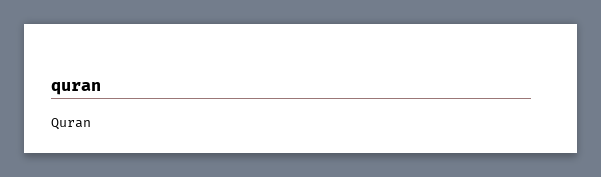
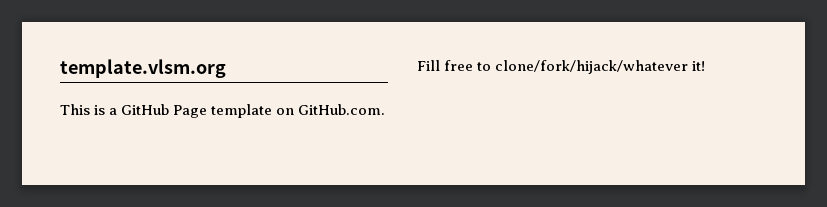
- quran
- Quran
+ template.vlsm.org
+ This is a GitHub Page template on GitHub.com. Fill free to clone/fork/hijack/whatever it!

